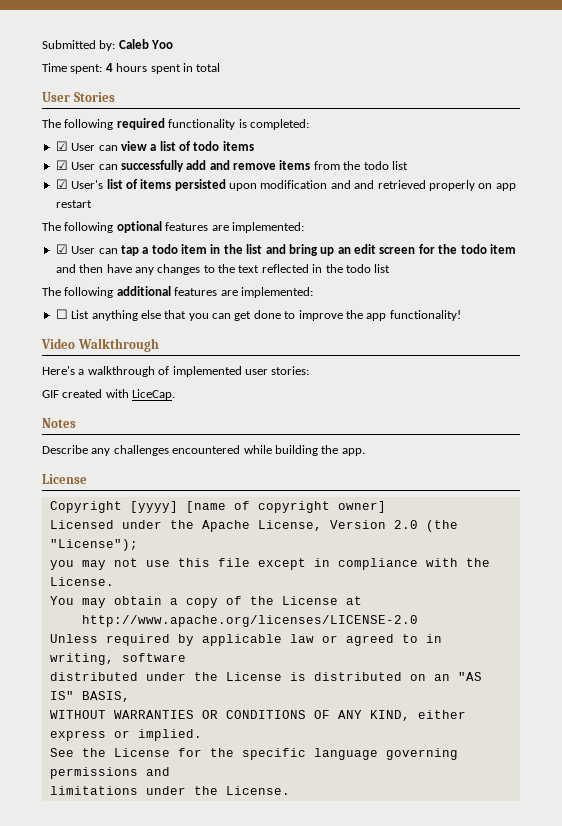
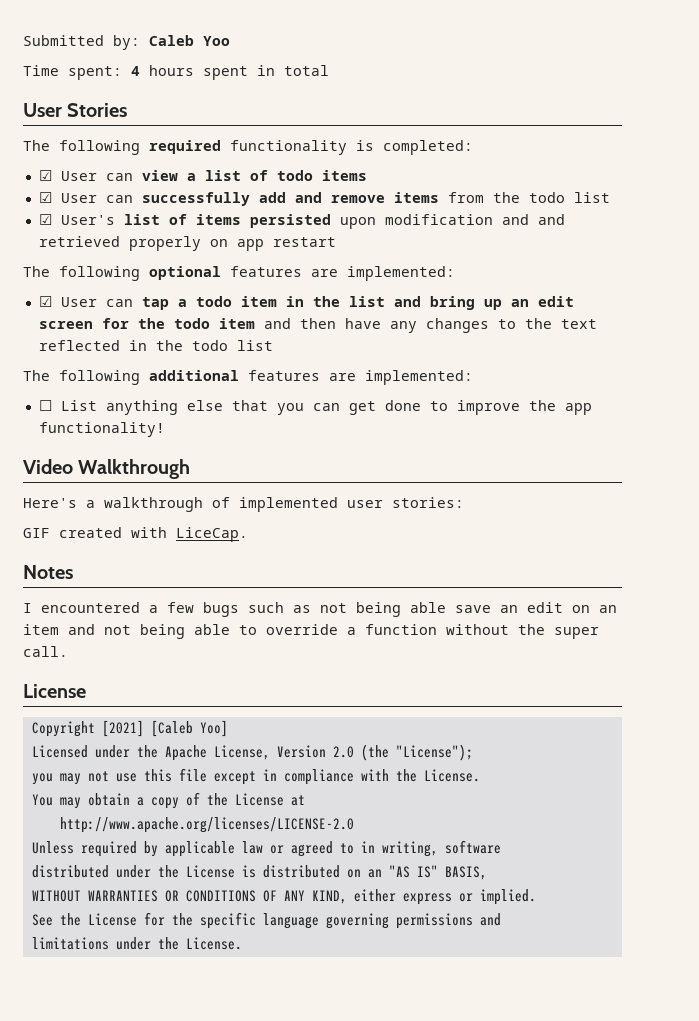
- Describe any challenges encountered while building the app.
+ I encountered a few bugs such as not being able save an edit on an item and not being able to override a function without the super call.
  License
- Copyright [yyyy] [name of copyright owner]
+ Copyright [2021] [Caleb Yoo]

